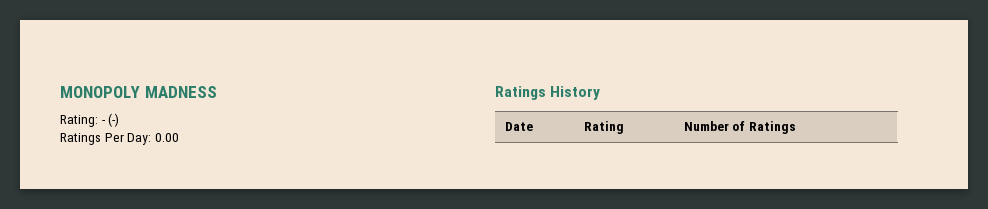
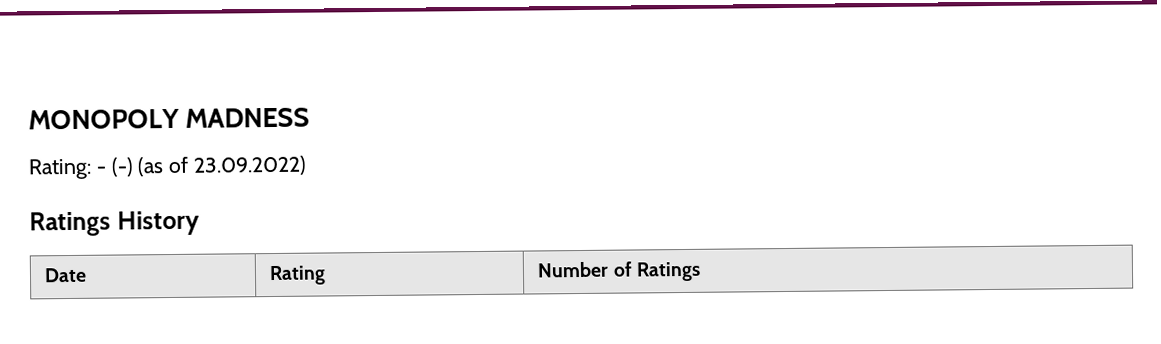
- Rating: - (-)
- Ratings Per Day: 0.00
+ Rating: - (-) (as of 23.09.2022)

